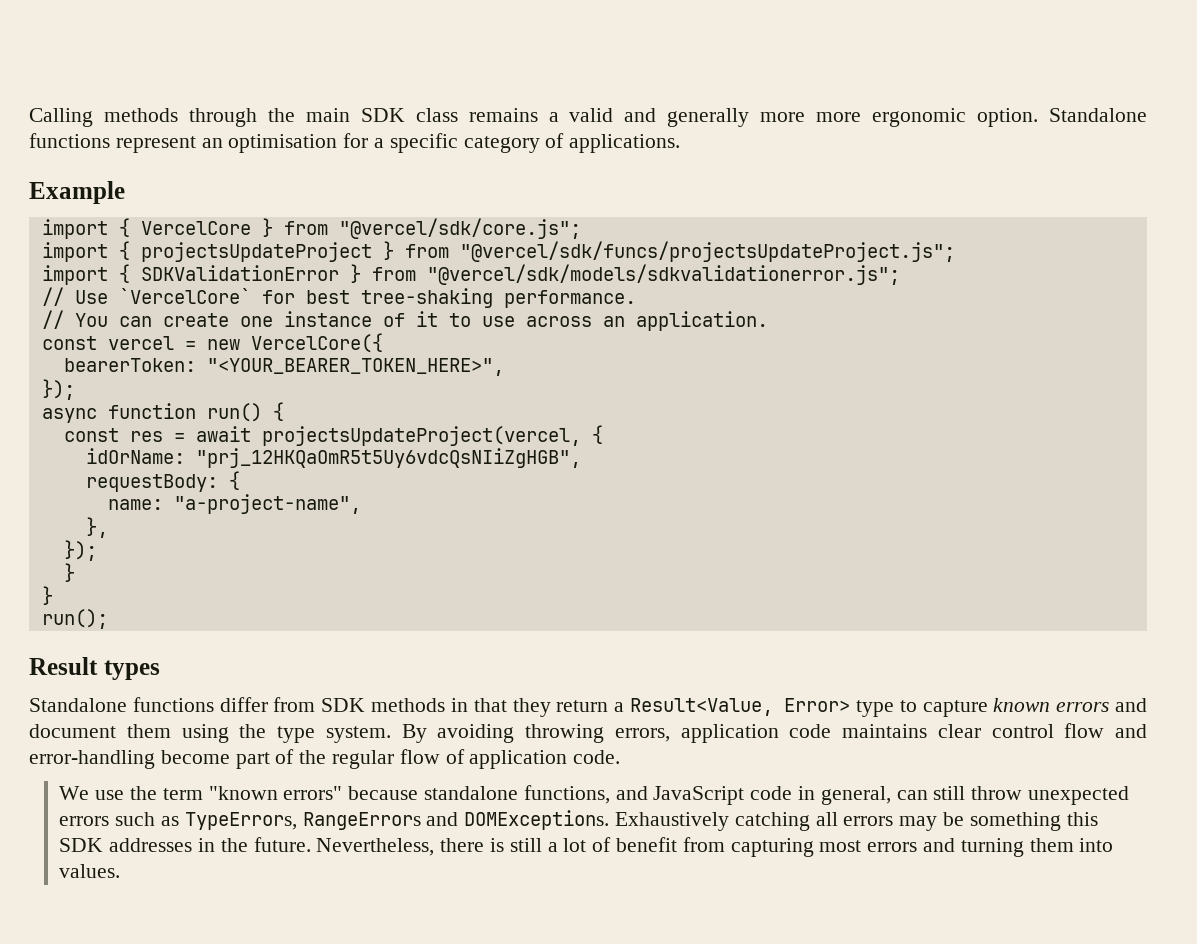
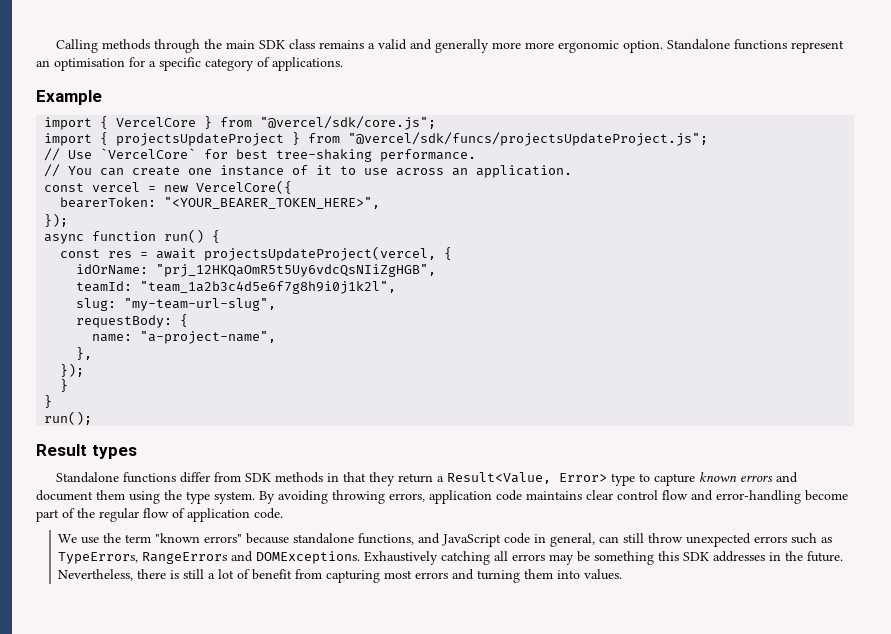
- import { SDKValidationError } from "@vercel/sdk/models/sdkvalidationerror.js";
+ teamId: "team_1a2b3c4d5e6f7g8h9i0j1k2l",
+ slug: "my-team-url-slug",

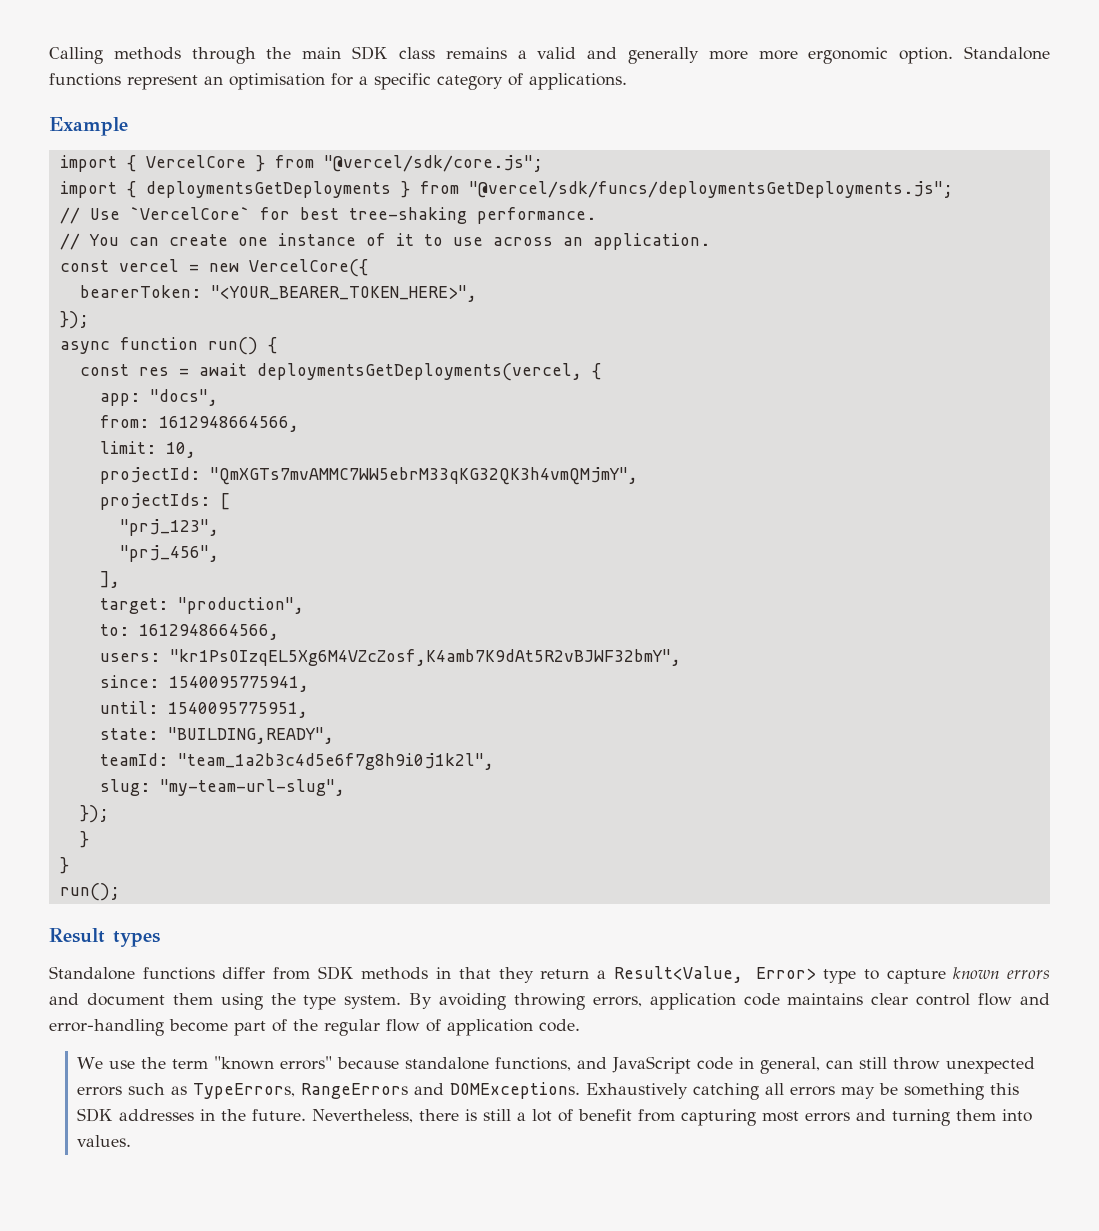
- import { projectsUpdateProject } from "@vercel/sdk/funcs/projectsUpdateProject.js";
+ import { deploymentsGetDeployments } from "@vercel/sdk/funcs/deploymentsGetDeployments.js";
- const res = await projectsUpdateProject(vercel, {
- idOrName: "prj_12HKQaOmR5t5Uy6vdcQsNIiZgHGB",
+ const res = await deploymentsGetDeployments(vercel, {
+ app: "docs",
+ from: 1612948664566,
+ limit: 10,
+ projectId: "QmXGTs7mvAMMC7WW5ebrM33qKG32QK3h4vmQMjmY",
+ projectIds: [
+ "prj_123",
+ "prj_456",
+ ],
+ target: "production",
+ to: 1612948664566,
+ users: "kr1PsOIzqEL5Xg6M4VZcZosf,K4amb7K9dAt5R2vBJWF32bmY",
+ since: 1540095775941,
+ until: 1540095775951,
+ state: "BUILDING,READY",
- requestBody: {
- name: "a-project-name",
- },

